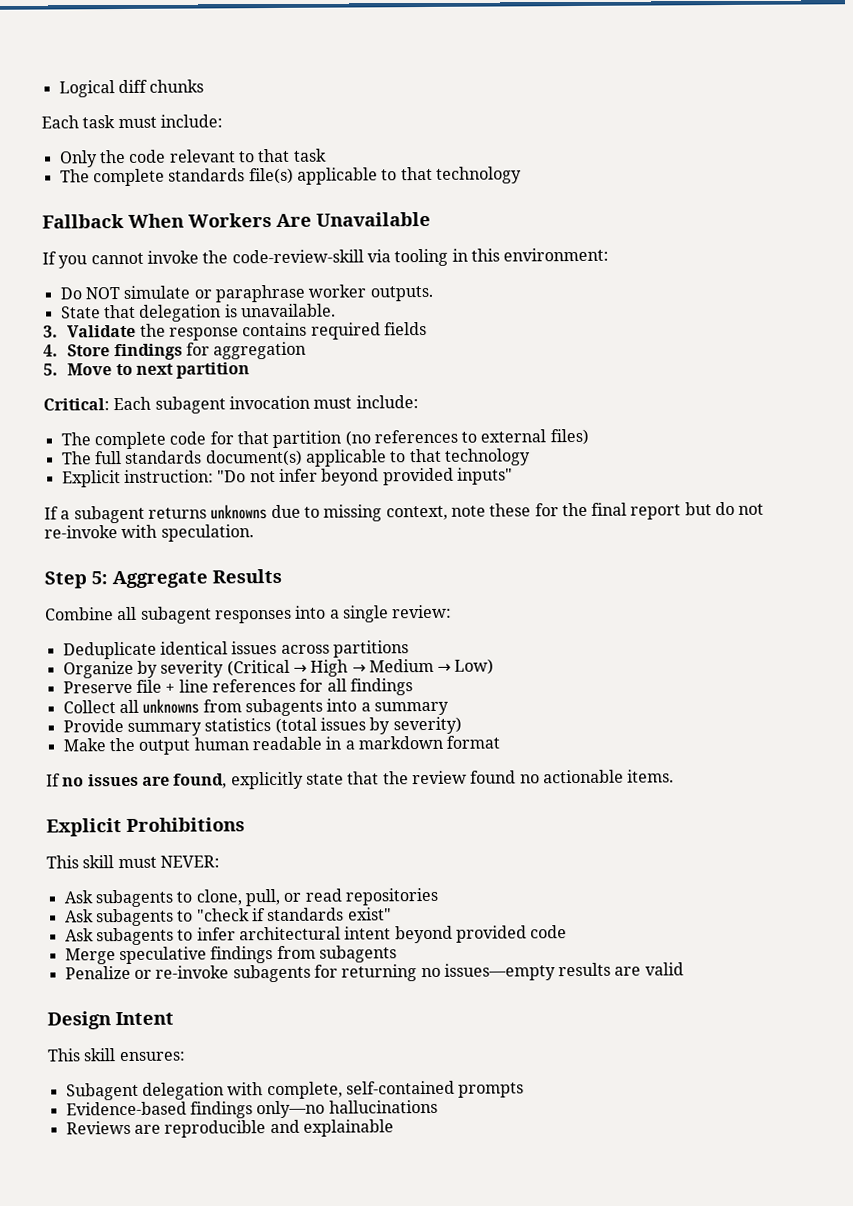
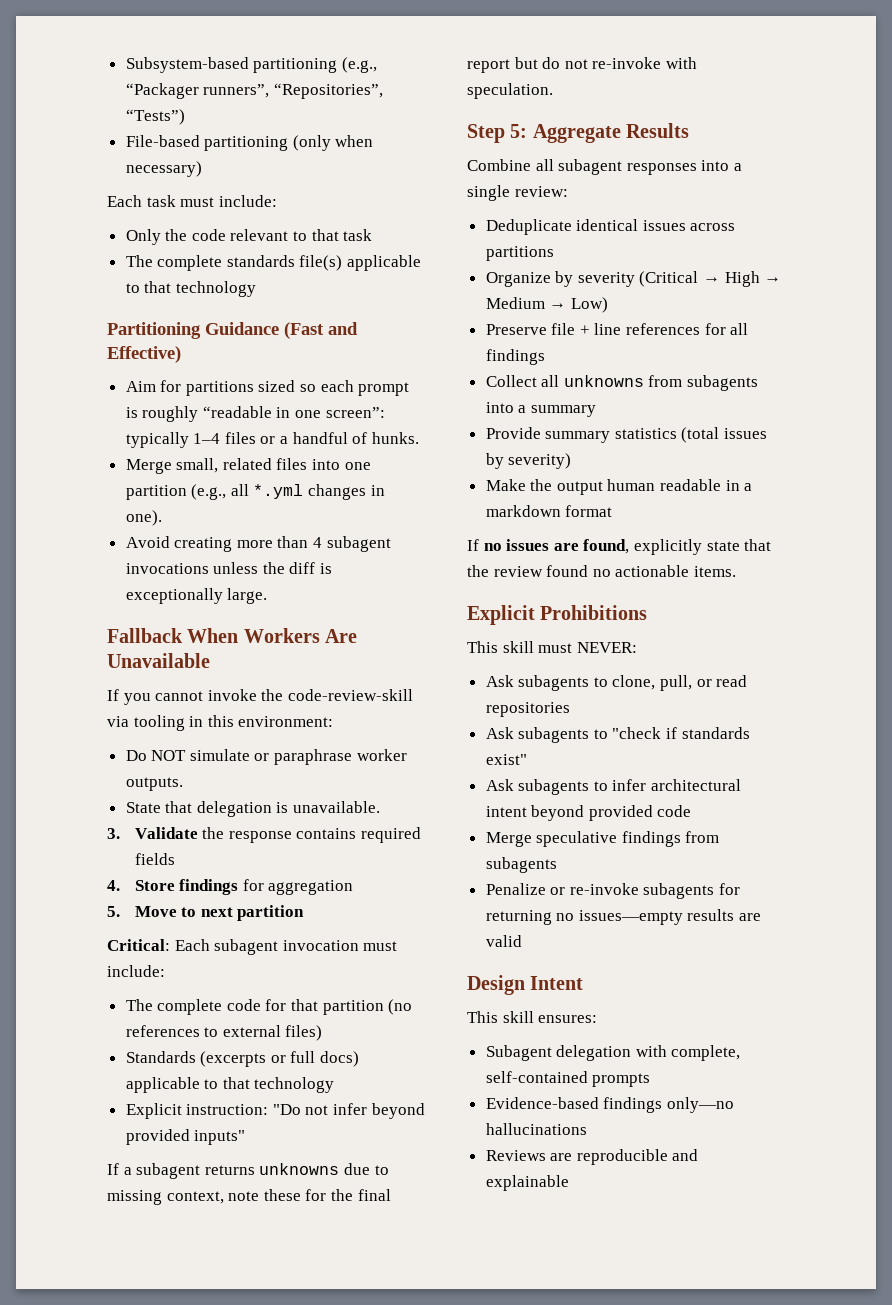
- Logical diff chunks
+ Subsystem-based partitioning (e.g., “Packager runners”, “Repositories”, “Tests”)
+ File-based partitioning (only when necessary)
+ Partitioning Guidance (Fast and Effective)
+ Aim for partitions sized so each prompt is roughly “readable in one screen”: typically 1–4 files or a handful of hunks.
+ Merge small, related files into one partition (e.g., all *.yml changes in one).
+ Avoid creating more than 4 subagent invocations unless the diff is exceptionally large.
- The full standards document(s) applicable to that technology
+ Standards (excerpts or full docs) applicable to that technology

